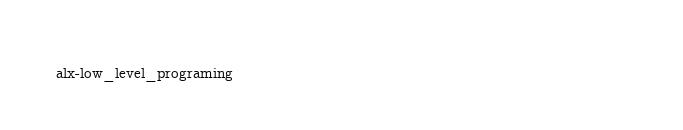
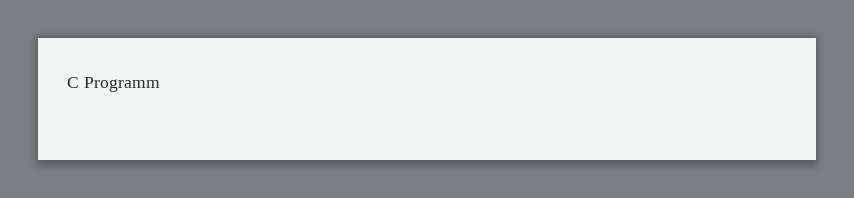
- alx-low_level_programing
+ C Programm

